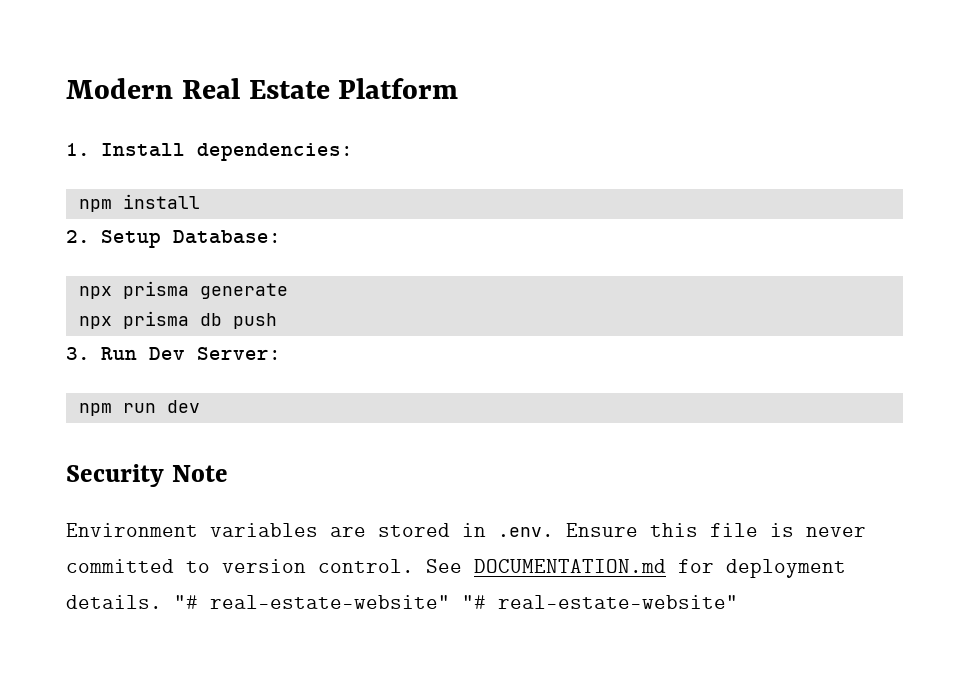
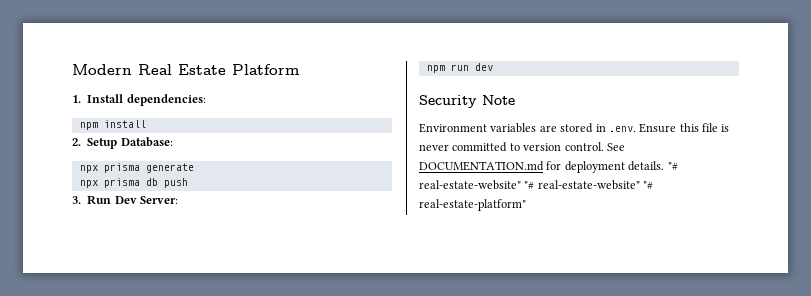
- "# real-estate-website" "# real-estate-website"
+ "# real-estate-website" "# real-estate-website" "# real-estate-platform"

